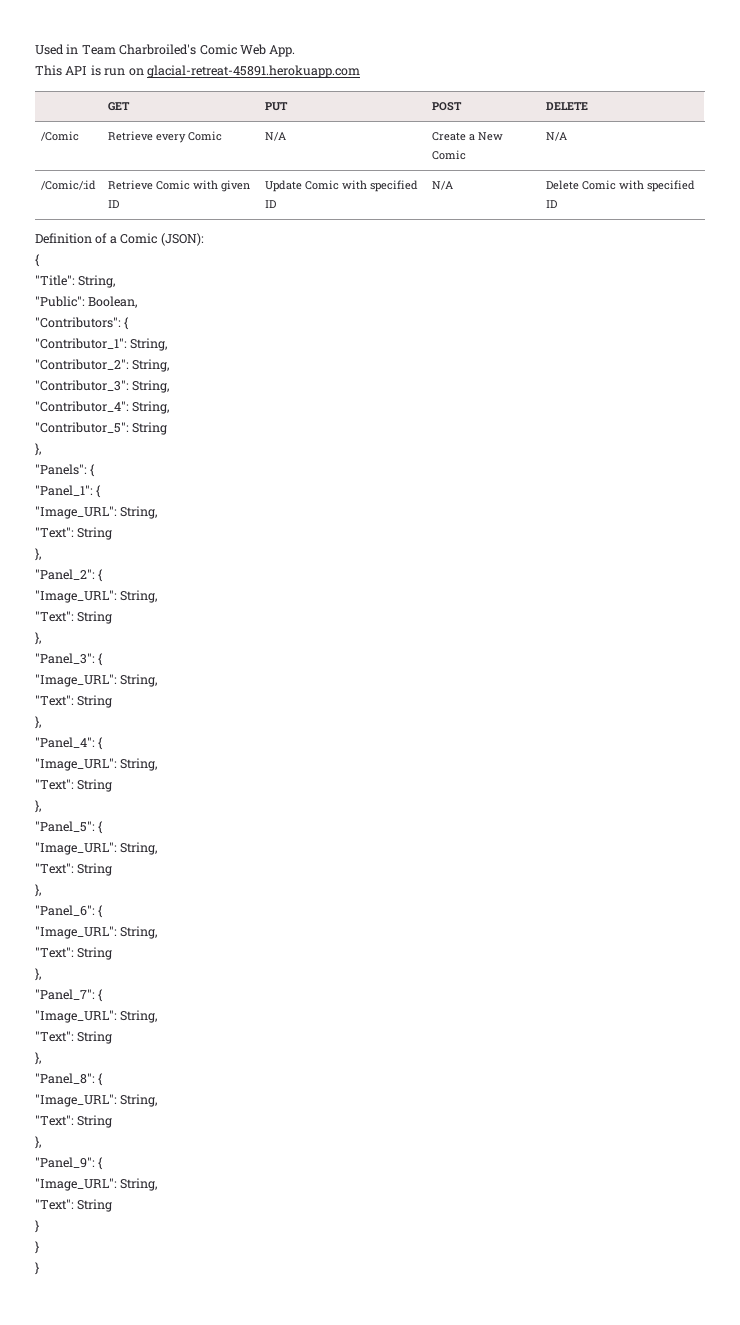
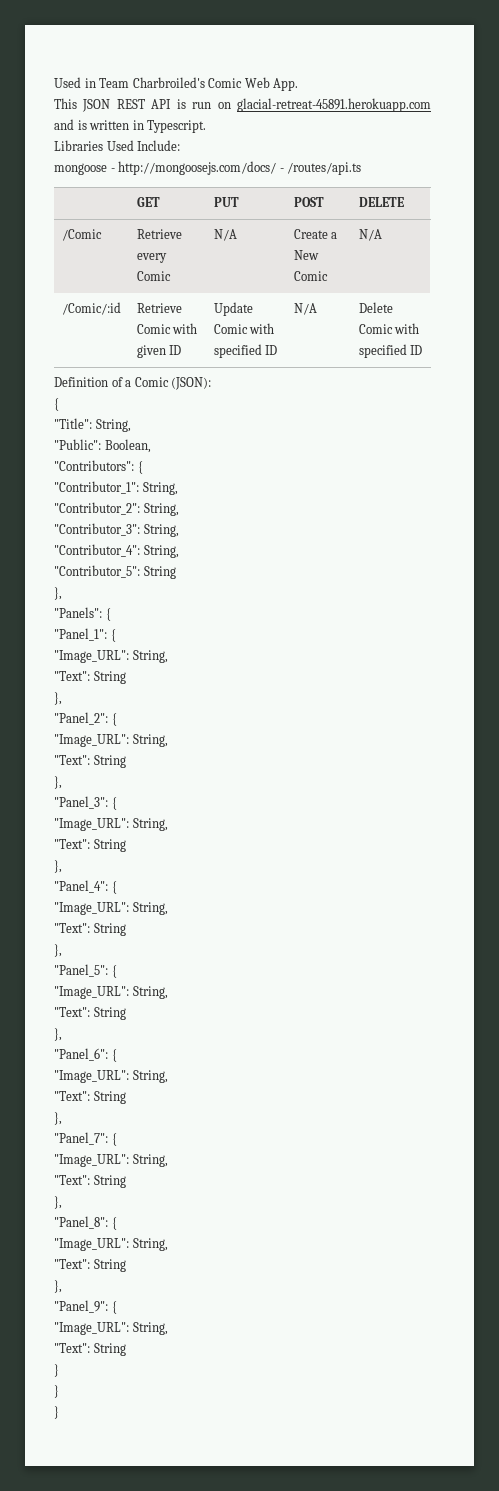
- This API is run on glacial-retreat-45891.herokuapp.com
+ This JSON REST API is run on glacial-retreat-45891.herokuapp.com and is written in Typescript.
+ Libraries Used Include:
+ mongoose - http://mongoosejs.com/docs/ - /routes/api.ts

